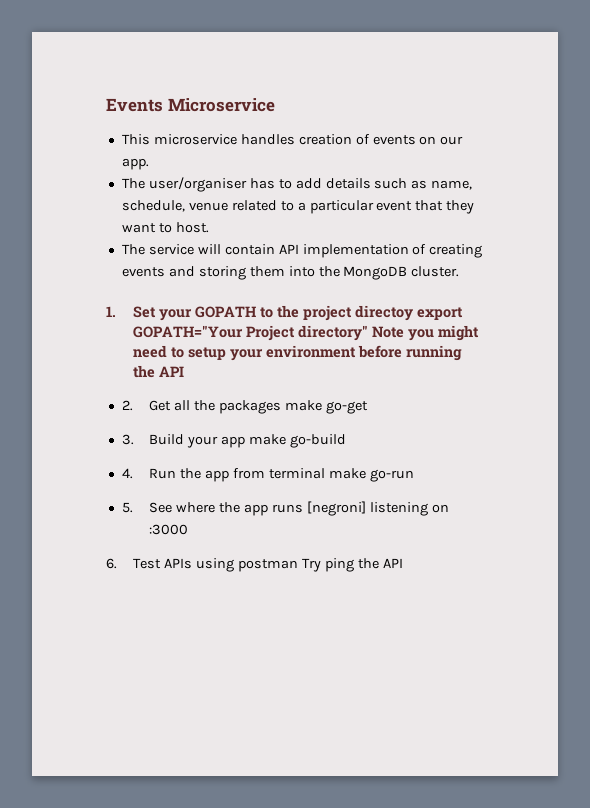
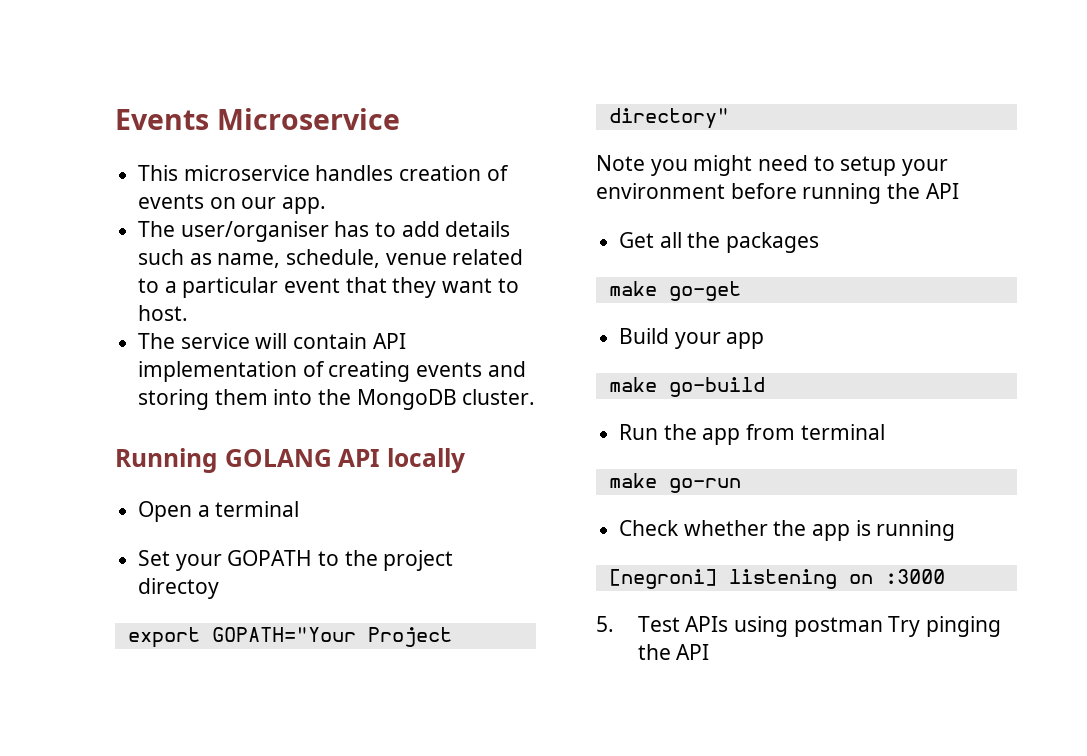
- 1. Set your GOPATH to the project directoy export GOPATH="Your Project directory" Note you might need to setup your environment before running the API
+ Running GOLANG API locally
+ Open a terminal
+ Set your GOPATH to the project directoy
+ export GOPATH="Your Project directory"
+ Note you might need to setup your environment before running the API
- 2. Get all the packages make go-get
+ Get all the packages
+ make go-get
- 3. Build your app make go-build
+ Build your app
+ make go-build
- 4. Run the app from terminal make go-run
+ Run the app from terminal
+ make go-run
- 5. See where the app runs [negroni] listening on :3000
+ Check whether the app is running
+ [negroni] listening on :3000
- 6. Test APIs using postman Try ping the API
+ 5. Test APIs using postman Try pinging the API

